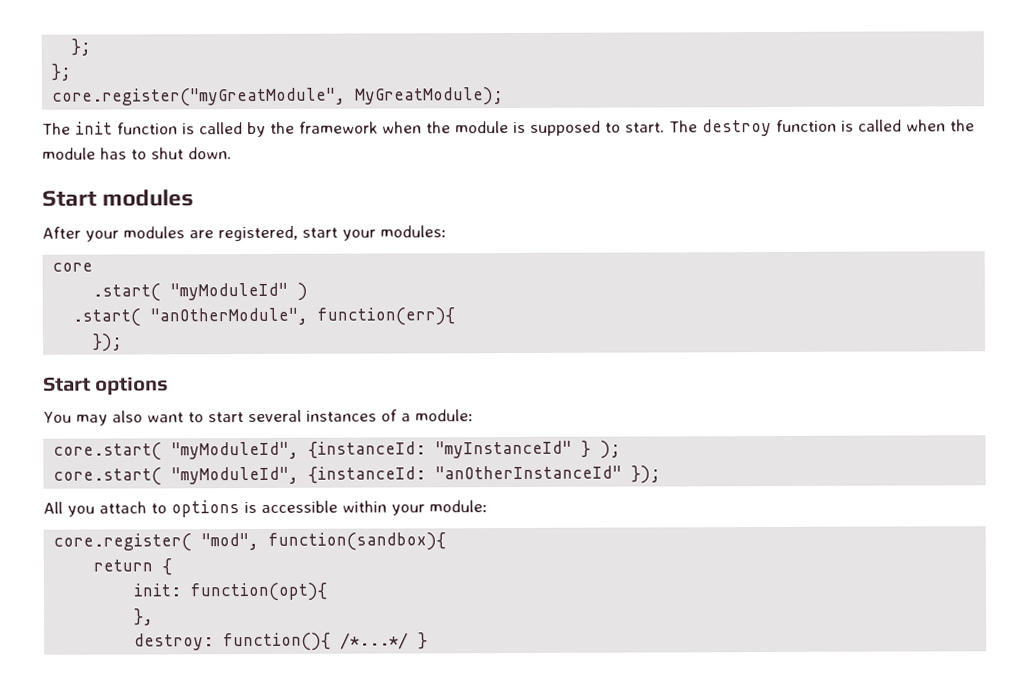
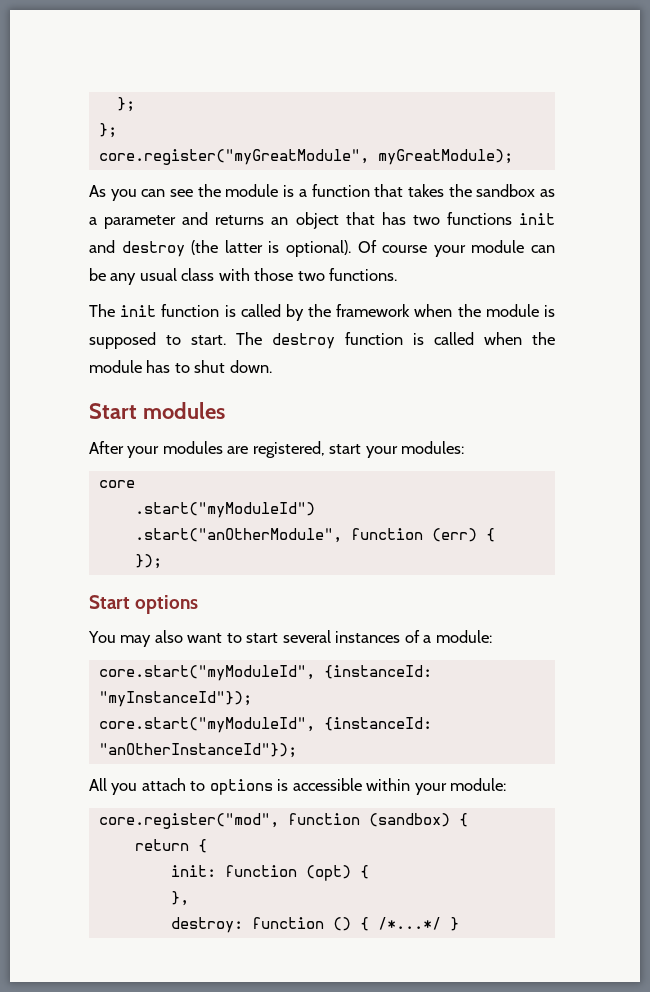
- core.register("myGreatModule", MyGreatModule);
+ core.register("myGreatModule", myGreatModule);
+ As you can see the module is a function that takes the sandbox as a parameter and returns an object that has two functions init and destroy (the latter is optional). Of course your module can be any usual class with those two functions.
- .start( "myModuleId" )
- .start( "anOtherModule", function(err){
+ .start("myModuleId")
+ .start("anOtherModule", function (err) {
- core.start( "myModuleId", {instanceId: "myInstanceId" } );
- core.start( "myModuleId", {instanceId: "anOtherInstanceId" });
+ core.start("myModuleId", {instanceId: "myInstanceId"});
+ core.start("myModuleId", {instanceId: "anOtherInstanceId"});
- core.register( "mod", function(sandbox){
+ core.register("mod", function (sandbox) {
- init: function(opt){
+ init: function (opt) {
- destroy: function(){ /*...*/ }
+ destroy: function () { /*...*/ }

